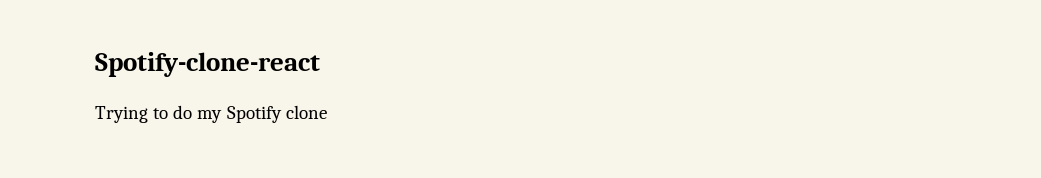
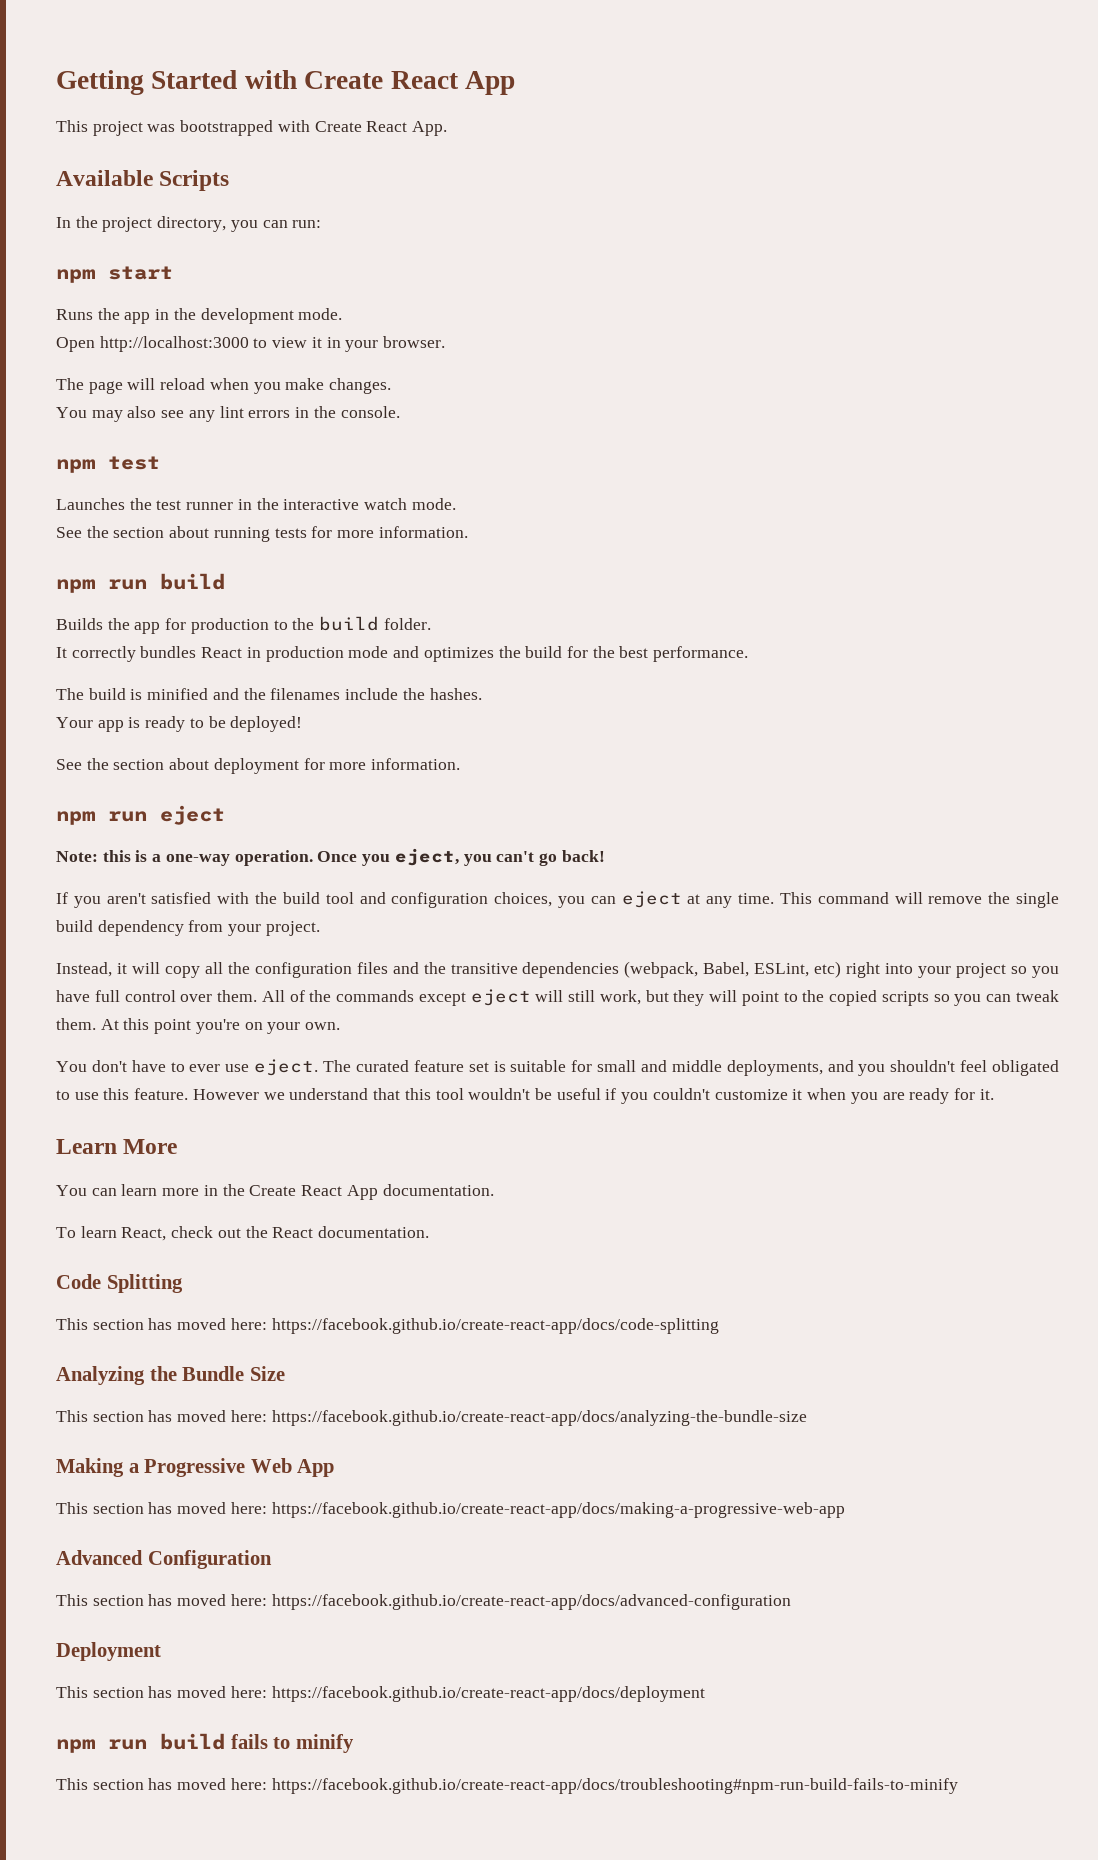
- Spotify-clone-react
- Trying to do my Spotify clone
+ Getting Started with Create React App
+ This project was bootstrapped with Create React App.
+ Available Scripts
+ In the project directory, you can run:
+ npm start
+ Runs the app in the development mode.
+ Open http://localhost:3000 to view it in your browser.
+ The page will reload when you make changes.
+ You may also see any lint errors in the console.
+ npm test
+ Launches the test runner in the interactive watch mode.
+ See the section about running tests for more information.
+ npm run build
+ Builds the app for production to the build folder.
+ It correctly bundles React in production mode and optimizes the build for the best performance.
+ The build is minified and the filenames include the hashes.
+ Your app is ready to be deployed!
+ See the section about deployment for more information.
+ npm run eject
+ Note: this is a one-way operation. Once you eject, you can't go back!
+ If you aren't satisfied with the build tool and configuration choices, you can eject at any time. This command will remove the single build dependency from your project.
+ Instead, it will copy all the configuration files and the transitive dependencies (webpack, Babel, ESLint, etc) right into your project so you have full control over them. All of the commands except eject will still work, but they will point to the copied scripts so you can tweak them. At this point you're on your own.
+ You don't have to ever use eject. The curated feature set is suitable for small and middle deployments, and you shouldn't feel obligated to use this feature. However we understand that this tool wouldn't be useful if you couldn't customize it when you are ready for it.
+ Learn More
+ You can learn more in the Create React App documentation.
+ To learn React, check out the React documentation.
+ Code Splitting
+ This section has moved here: https://facebook.github.io/create-react-app/docs/code-splitting
+ Analyzing the Bundle Size
+ This section has moved here: https://facebook.github.io/create-react-app/docs/analyzing-the-bundle-size
+ Making a Progressive Web App
+ This section has moved here: https://facebook.github.io/create-react-app/docs/making-a-progressive-web-app
+ Advanced Configuration
+ This section has moved here: https://facebook.github.io/create-react-app/docs/advanced-configuration
+ Deployment
+ This section has moved here: https://facebook.github.io/create-react-app/docs/deployment
+ npm run build fails to minify
+ This section has moved here: https://facebook.github.io/create-react-app/docs/troubleshooting#npm-run-build-fails-to-minify

